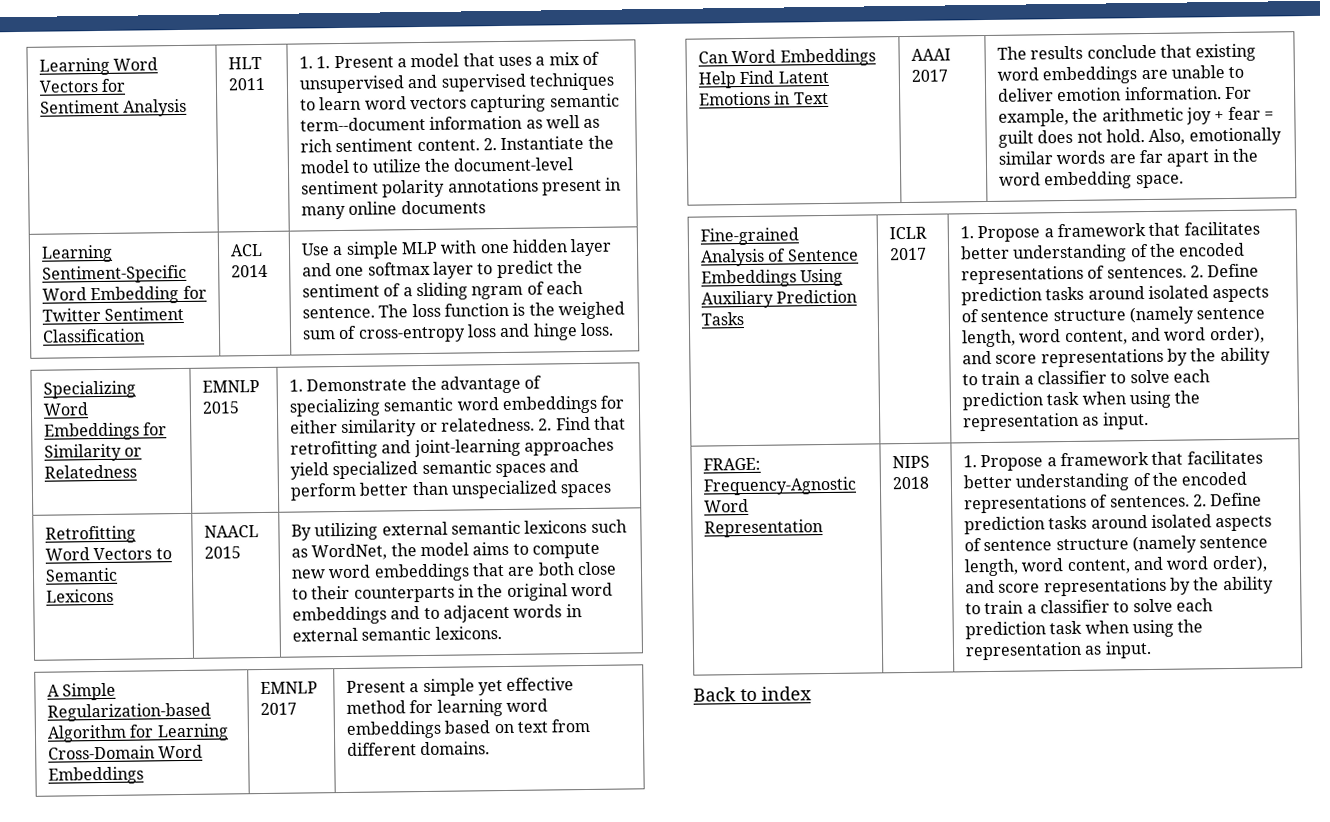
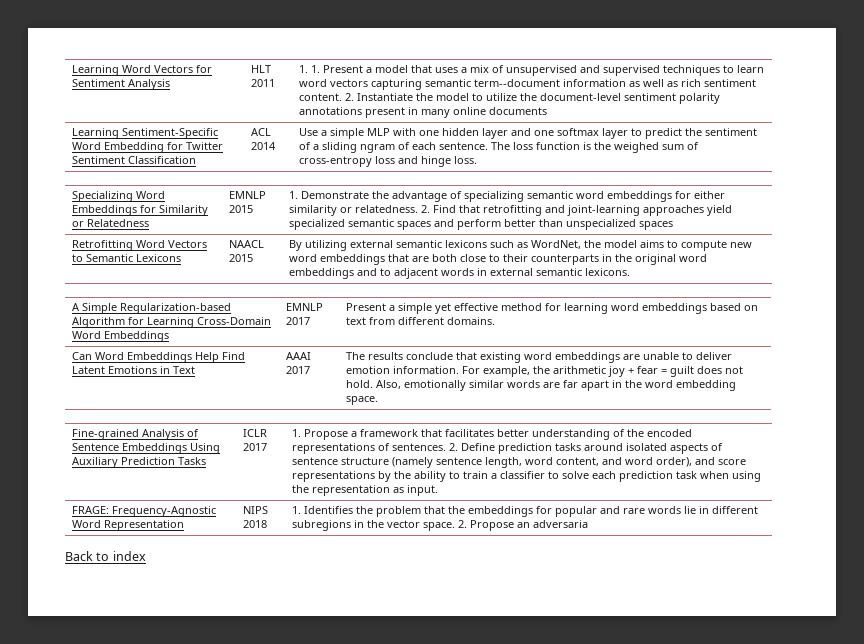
- NIPS 2018 | 1. Propose a framework that facilitates better understanding of the encoded representations of sentences. 2. Define prediction tasks around isolated aspects of sentence structure (namely sentence length, word content, and word order), and score representations by the ability to train a classifier to solve each prediction task when using the representation as input.
+ NIPS 2018 | 1. Identifies the problem that the embeddings for popular and rare words lie in different subregions in the vector space. 2. Propose an adversaria

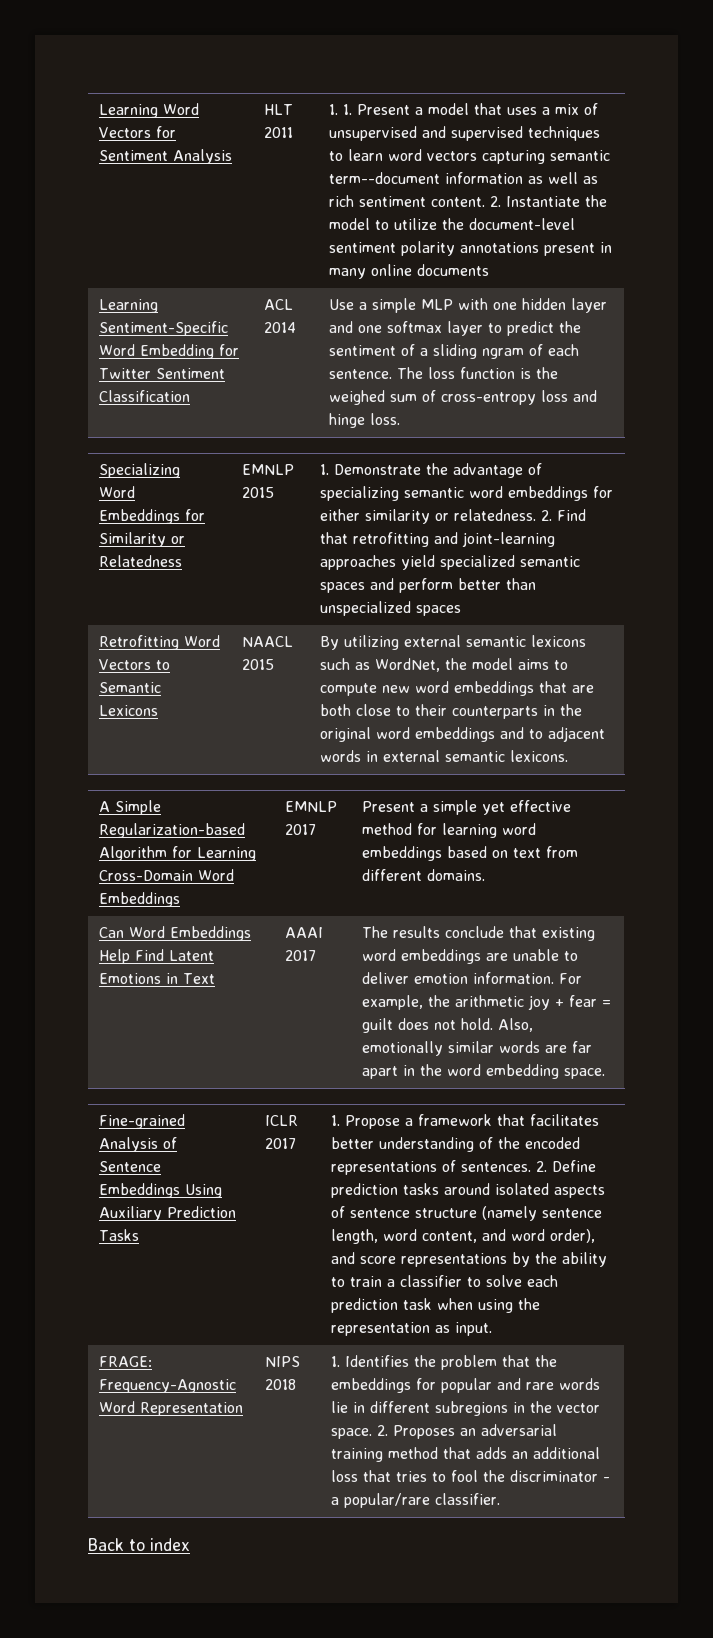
- 2. Propose an adversaria
+ 2. Proposes an adversarial training method that adds an additional loss that tries to fool the discriminator - a popular/rare classifier.

